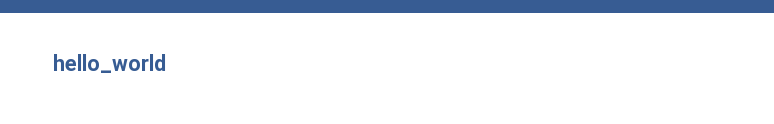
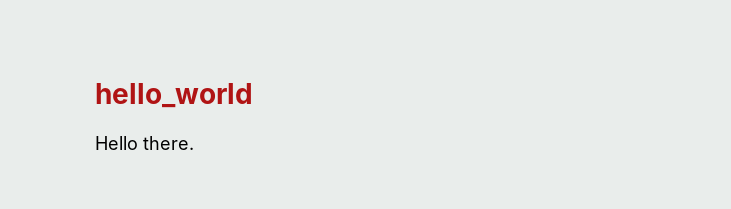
+ Hello there.

